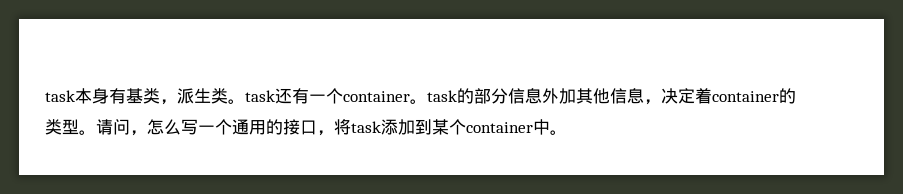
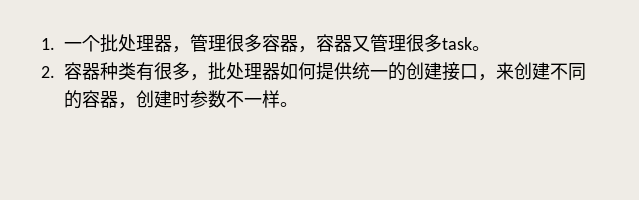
- task本身有基类，派生类。task还有一个container。task的部分信息外加其他信息，决定着container的类型。请问，怎么写一个通用的接口，将task添加到某个container中。
+ 1.一个批处理器，管理很多容器，容器又管理很多task。
+ 2.容器种类有很多，批处理器如何提供统一的创建接口，来创建不同的容器，创建时参数不一样。

